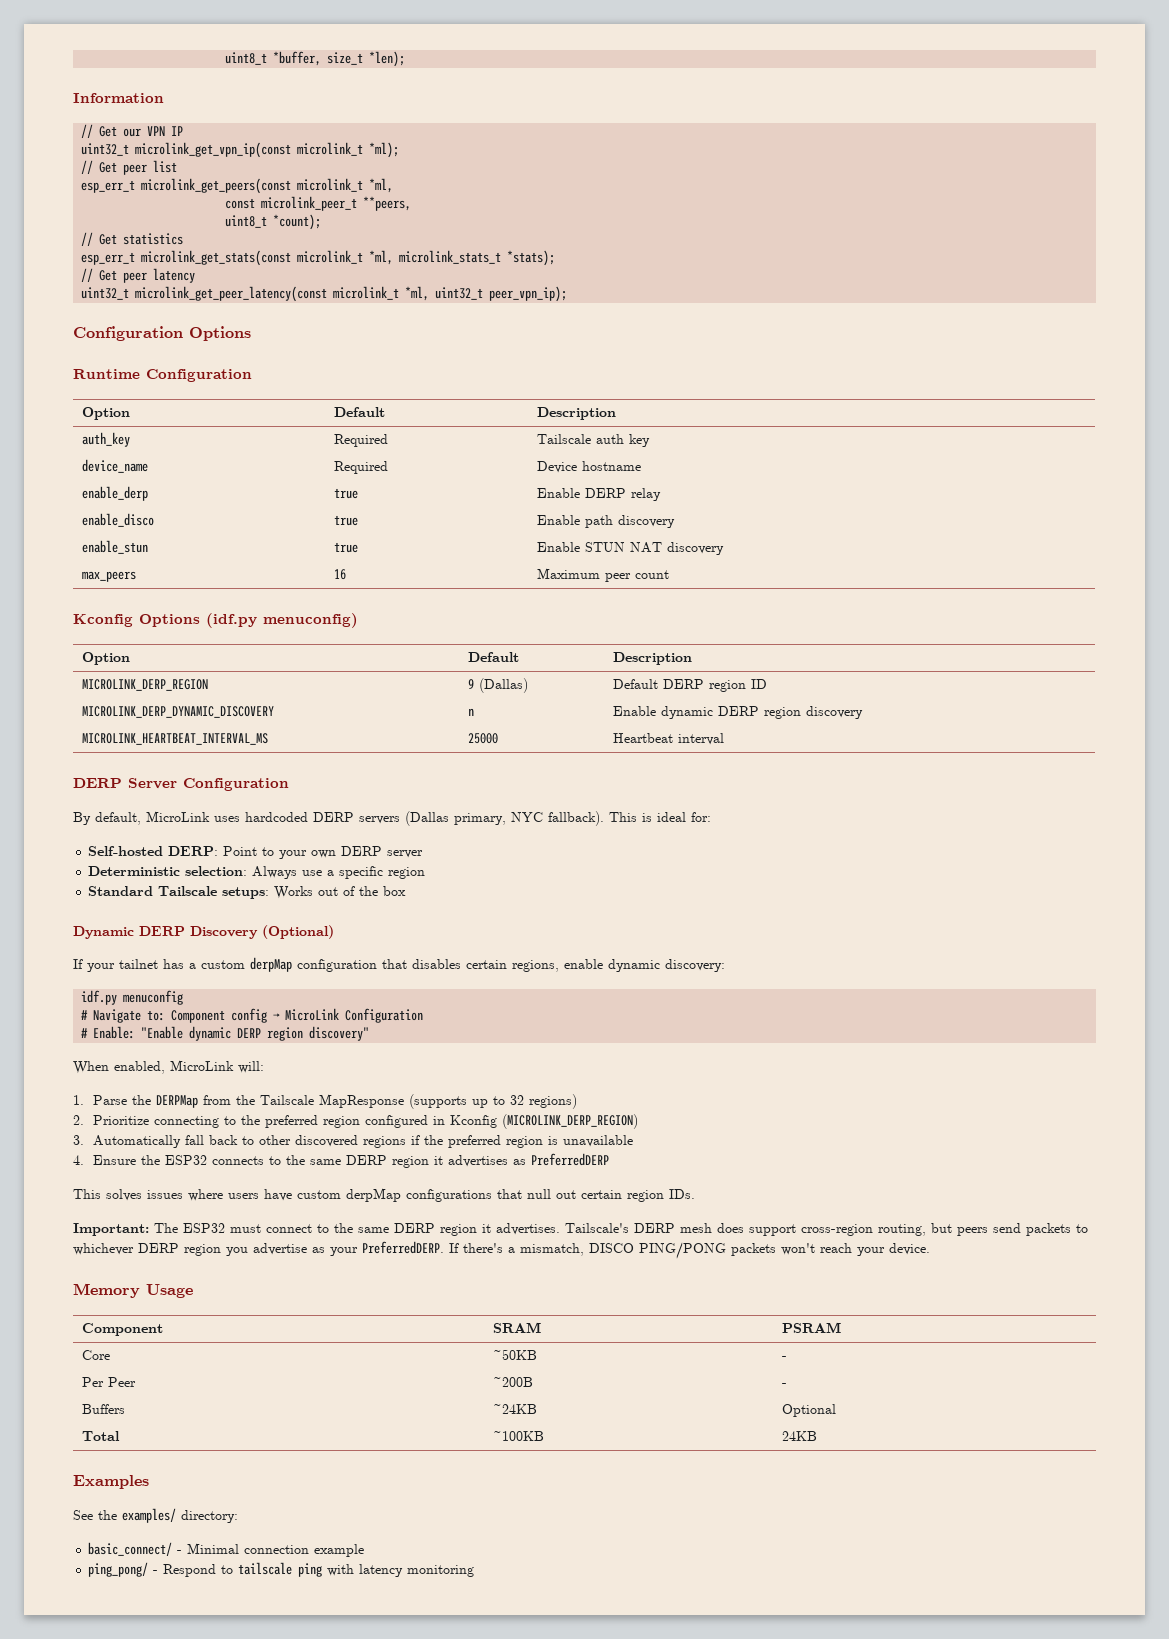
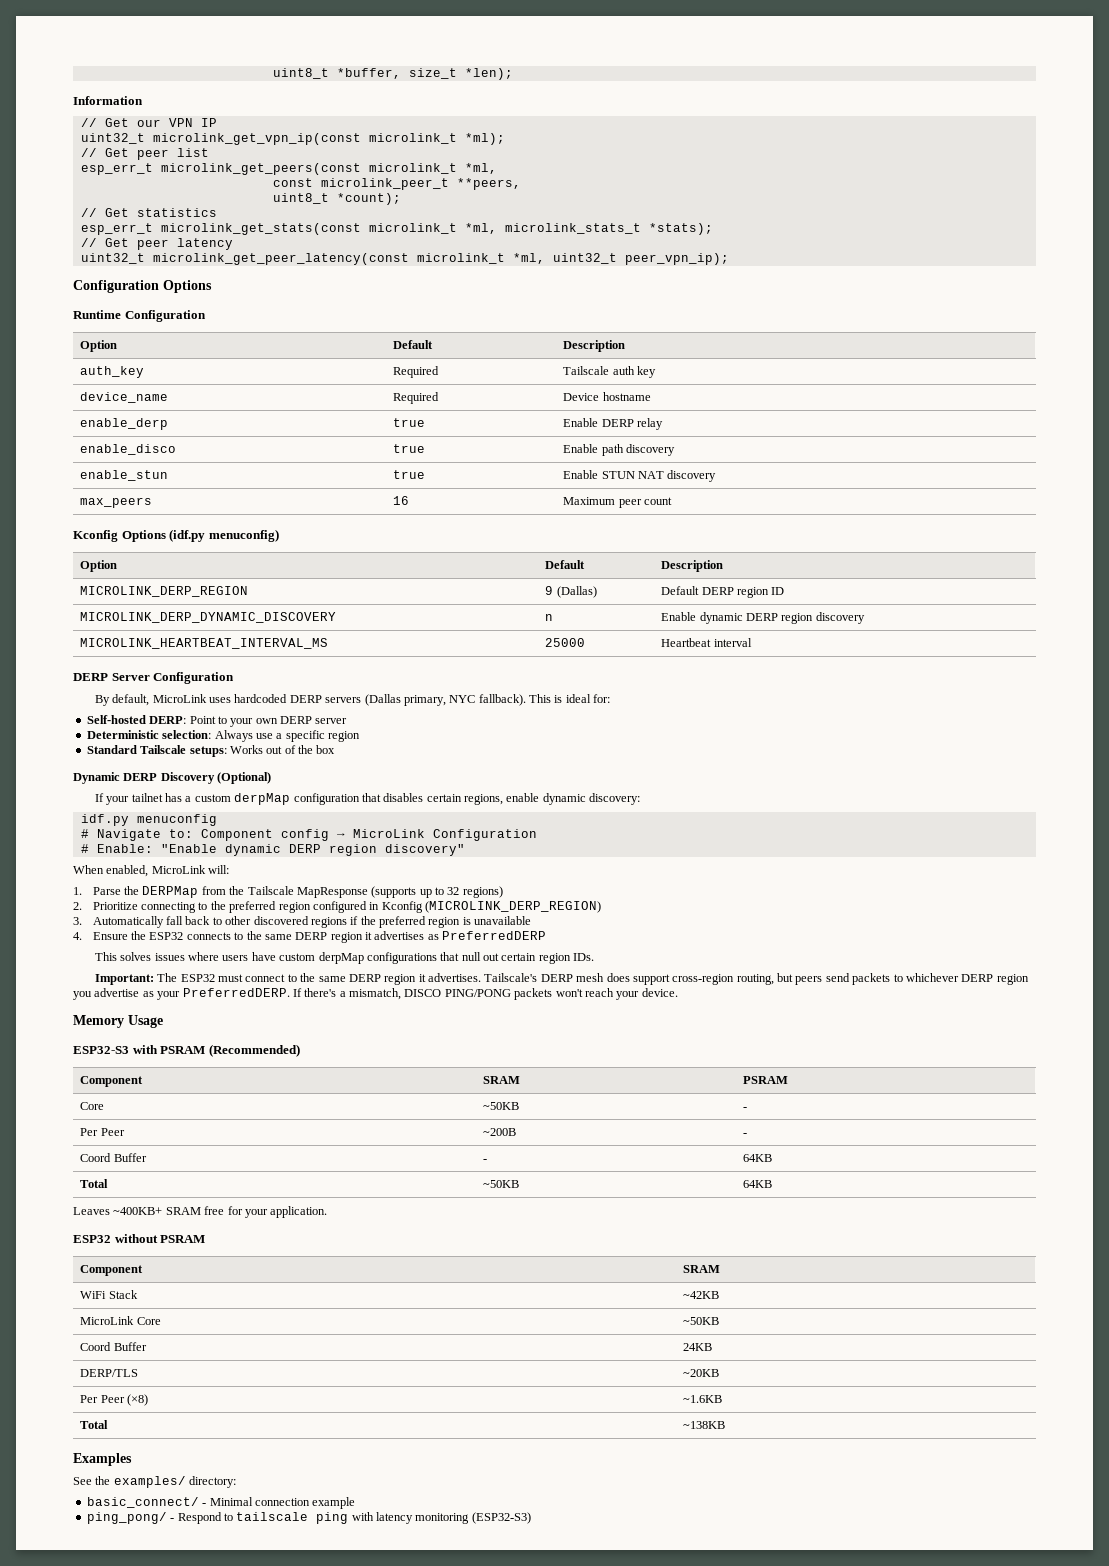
+ ESP32-S3 with PSRAM (Recommended)
- Buffers | ~24KB | Optional
- Total | ~100KB | 24KB
+ Coord Buffer | - | 64KB
+ Total | ~50KB | 64KB
+ Leaves ~400KB+ SRAM free for your application.
+ ESP32 without PSRAM
+ Component | SRAM
+ WiFi Stack | ~42KB
+ MicroLink Core | ~50KB
+ Coord Buffer | 24KB
+ DERP/TLS | ~20KB
+ Per Peer (×8) | ~1.6KB
+ Total | ~138KB
- ping_pong/ - Respond to tailscale ping with latency monitoring
+ ping_pong/ - Respond to tailscale ping with latency monitoring (ESP32-S3)

